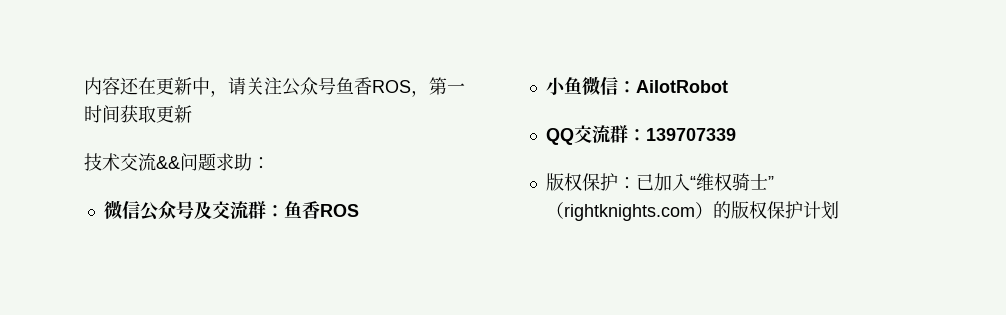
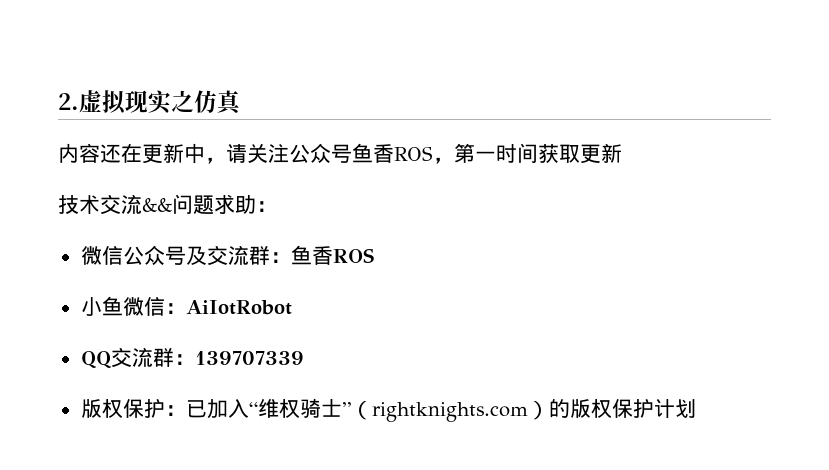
+ 2.虚拟现实之仿真

